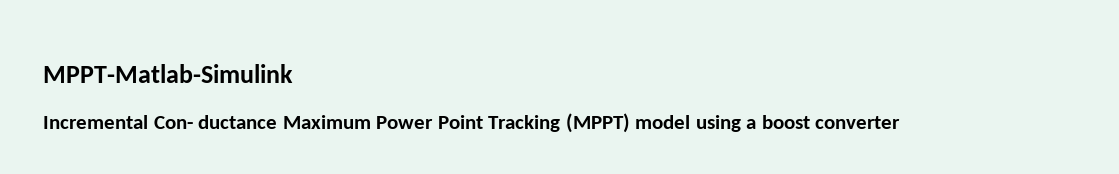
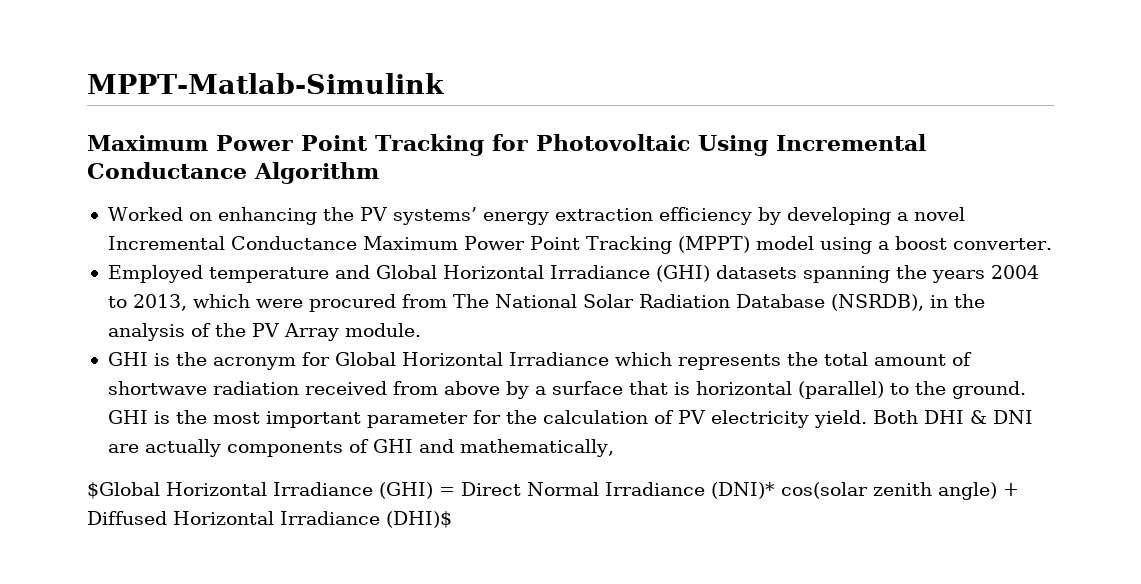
- Incremental Con- ductance Maximum Power Point Tracking (MPPT) model using a boost converter
+ Maximum Power Point Tracking for Photovoltaic Using Incremental Conductance Algorithm
+ Worked on enhancing the PV systems’ energy extraction efficiency by developing a novel Incremental Conductance Maximum Power Point Tracking (MPPT) model using a boost converter.
+ Employed temperature and Global Horizontal Irradiance (GHI) datasets spanning the years 2004 to 2013, which were procured from The National Solar Radiation Database (NSRDB), in the analysis of the PV Array module.
+ GHI is the acronym for Global Horizontal Irradiance which represents the total amount of shortwave radiation received from above by a surface that is horizontal (parallel) to the ground. GHI is the most important parameter for the calculation of PV electricity yield. Both DHI & DNI are actually components of GHI and mathematically,
+ $Global Horizontal Irradiance (GHI) = Direct Normal Irradiance (DNI)* cos(solar zenith angle) + Diffused Horizontal Irradiance (DHI)$

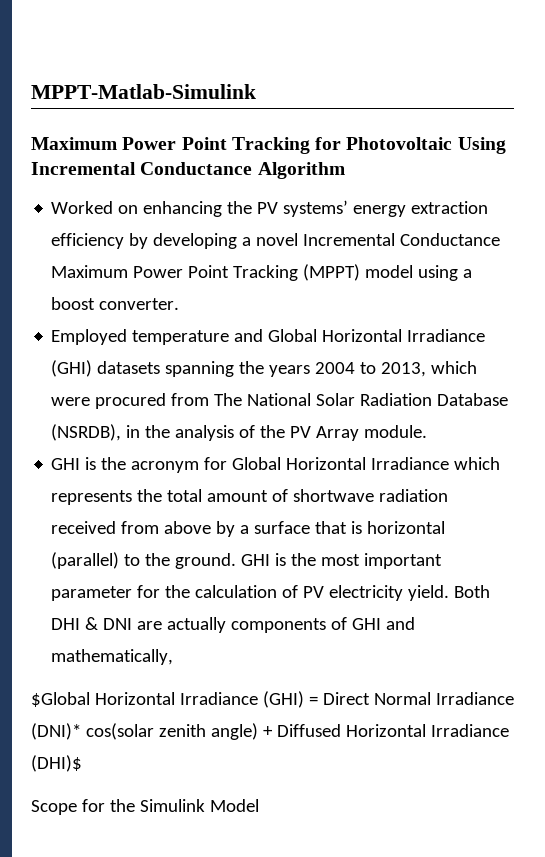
+ Scope for the Simulink Model

